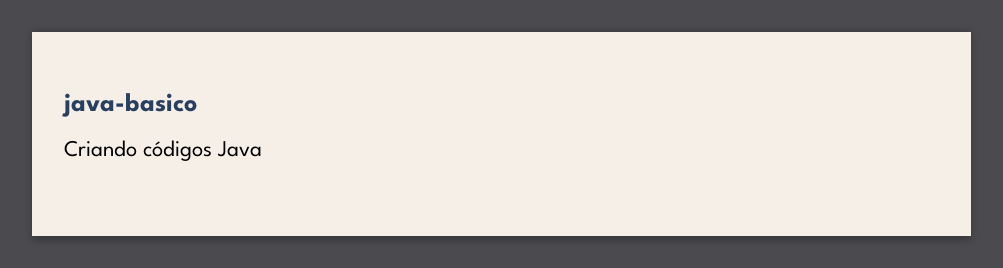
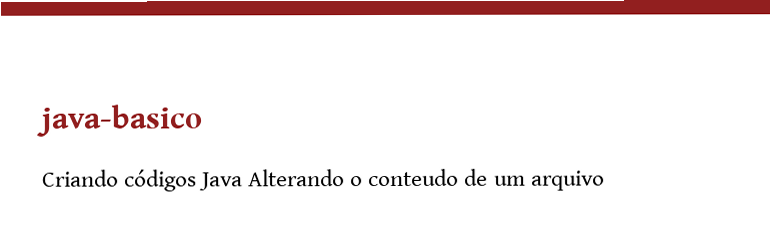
- Criando códigos Java
+ Criando códigos Java Alterando o conteudo de um arquivo

